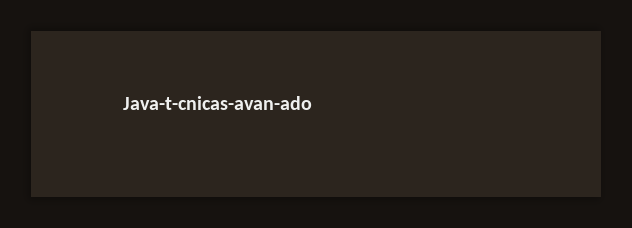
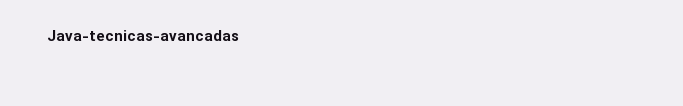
- Java-t-cnicas-avan-ado
+ Java-tecnicas-avancadas

